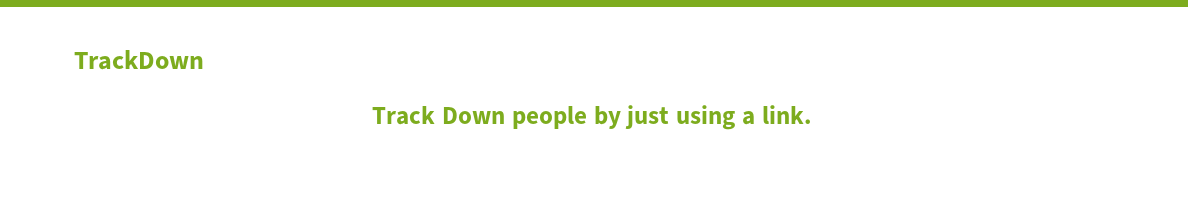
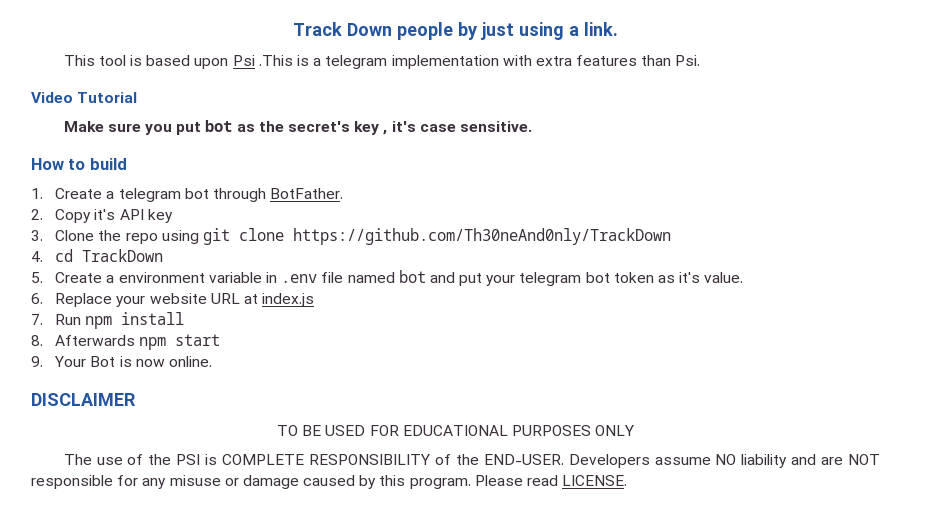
- TrackDown
+ This tool is based upon Psi .This is a telegram implementation with extra features than Psi.
+ Video Tutorial
+ Make sure you put bot as the secret's key , it's case sensitive.
+ How to build
+ 1. Create a telegram bot through BotFather.
+ 2. Copy it's API key
+ 3. Clone the repo using git clone https://github.com/Th30neAnd0nly/TrackDown
+ 4. cd TrackDown
+ 5. Create a environment variable in .env file named bot and put your telegram bot token as it's value.
+ 6. Replace your website URL at index.js
+ 7. Run npm install
+ 8. Afterwards npm start
+ 9. Your Bot is now online.
+ DISCLAIMER
+ TO BE USED FOR EDUCATIONAL PURPOSES ONLY
+ The use of the PSI is COMPLETE RESPONSIBILITY of the END-USER. Developers assume NO liability and are NOT responsible for any misuse or damage caused by this program. Please read LICENSE.

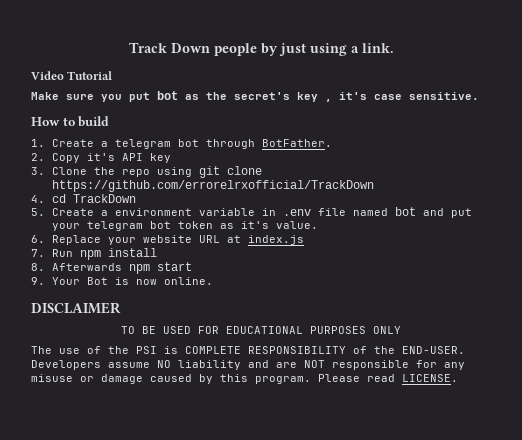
- This tool is based upon Psi .This is a telegram implementation with extra features than Psi.
- 3. Clone the repo using git clone https://github.com/Th30neAnd0nly/TrackDown
+ 3. Clone the repo using git clone https://github.com/errorelrxofficial/TrackDown

